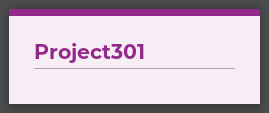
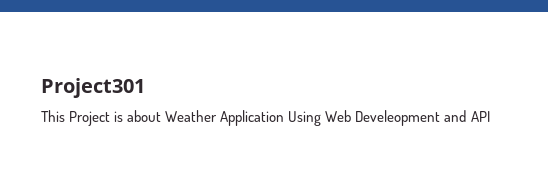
+ This Project is about Weather Application Using Web Develeopment and API

